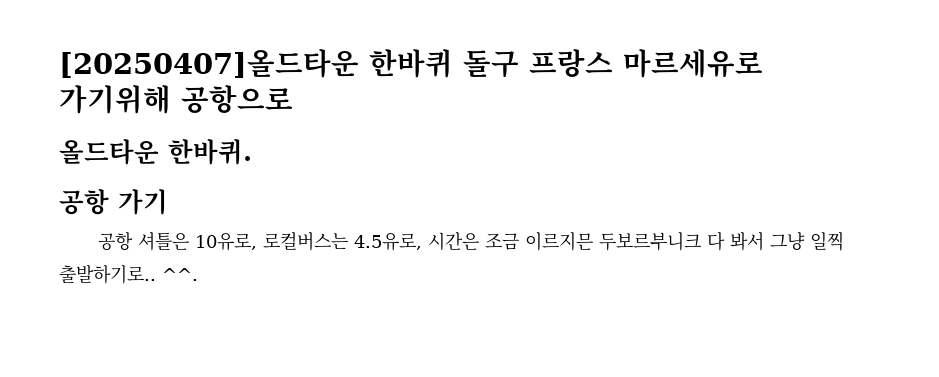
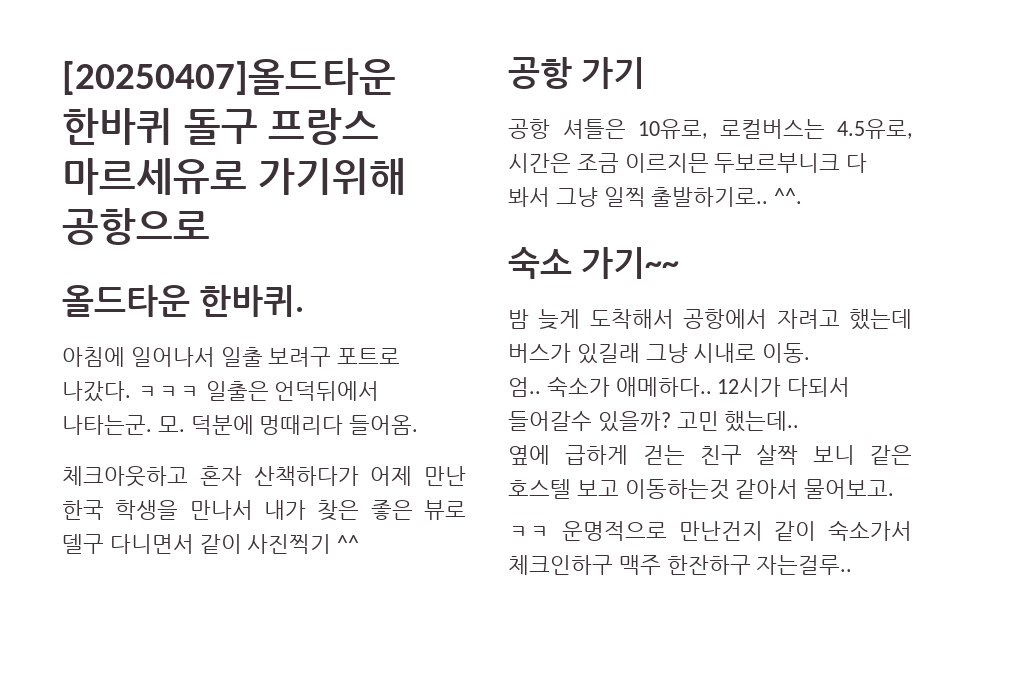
+ 아침에 일어나서 일출 보려구 포트로 나갔다. ㅋㅋㅋ 일출은 언덕뒤에서 나타는군. 모. 덕분에 멍때리다 들어옴.
+ 체크아웃하고 혼자 산책하다가 어제 만난 한국 학생을 만나서 내가 찾은 좋은 뷰로 델구 다니면서 같이 사진찍기 ^^
+ 숙소 가기~~
+ 밤 늦게 도착해서 공항에서 자려고 했는데 버스가 있길래 그냥 시내로 이동.
+ 엄.. 숙소가 애메하다.. 12시가 다되서 들어갈수 있을까? 고민 했는데..
+ 옆에 급하게 걷는 친구 살짝 보니 같은 호스텔 보고 이동하는것 같아서 물어보고.
+ ㅋㅋ 운명적으로 만난건지 같이 숙소가서 체크인하구 맥주 한잔하구 자는걸루..

